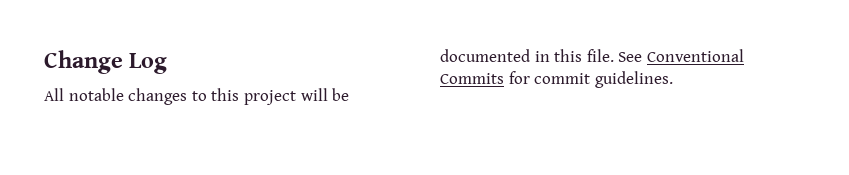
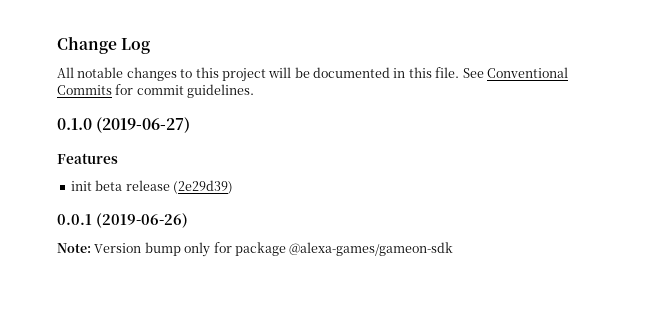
+ 0.1.0 (2019-06-27)
+ Features
+ init beta release (2e29d39)
+ 0.0.1 (2019-06-26)
+ Note: Version bump only for package @alexa-games/gameon-sdk

